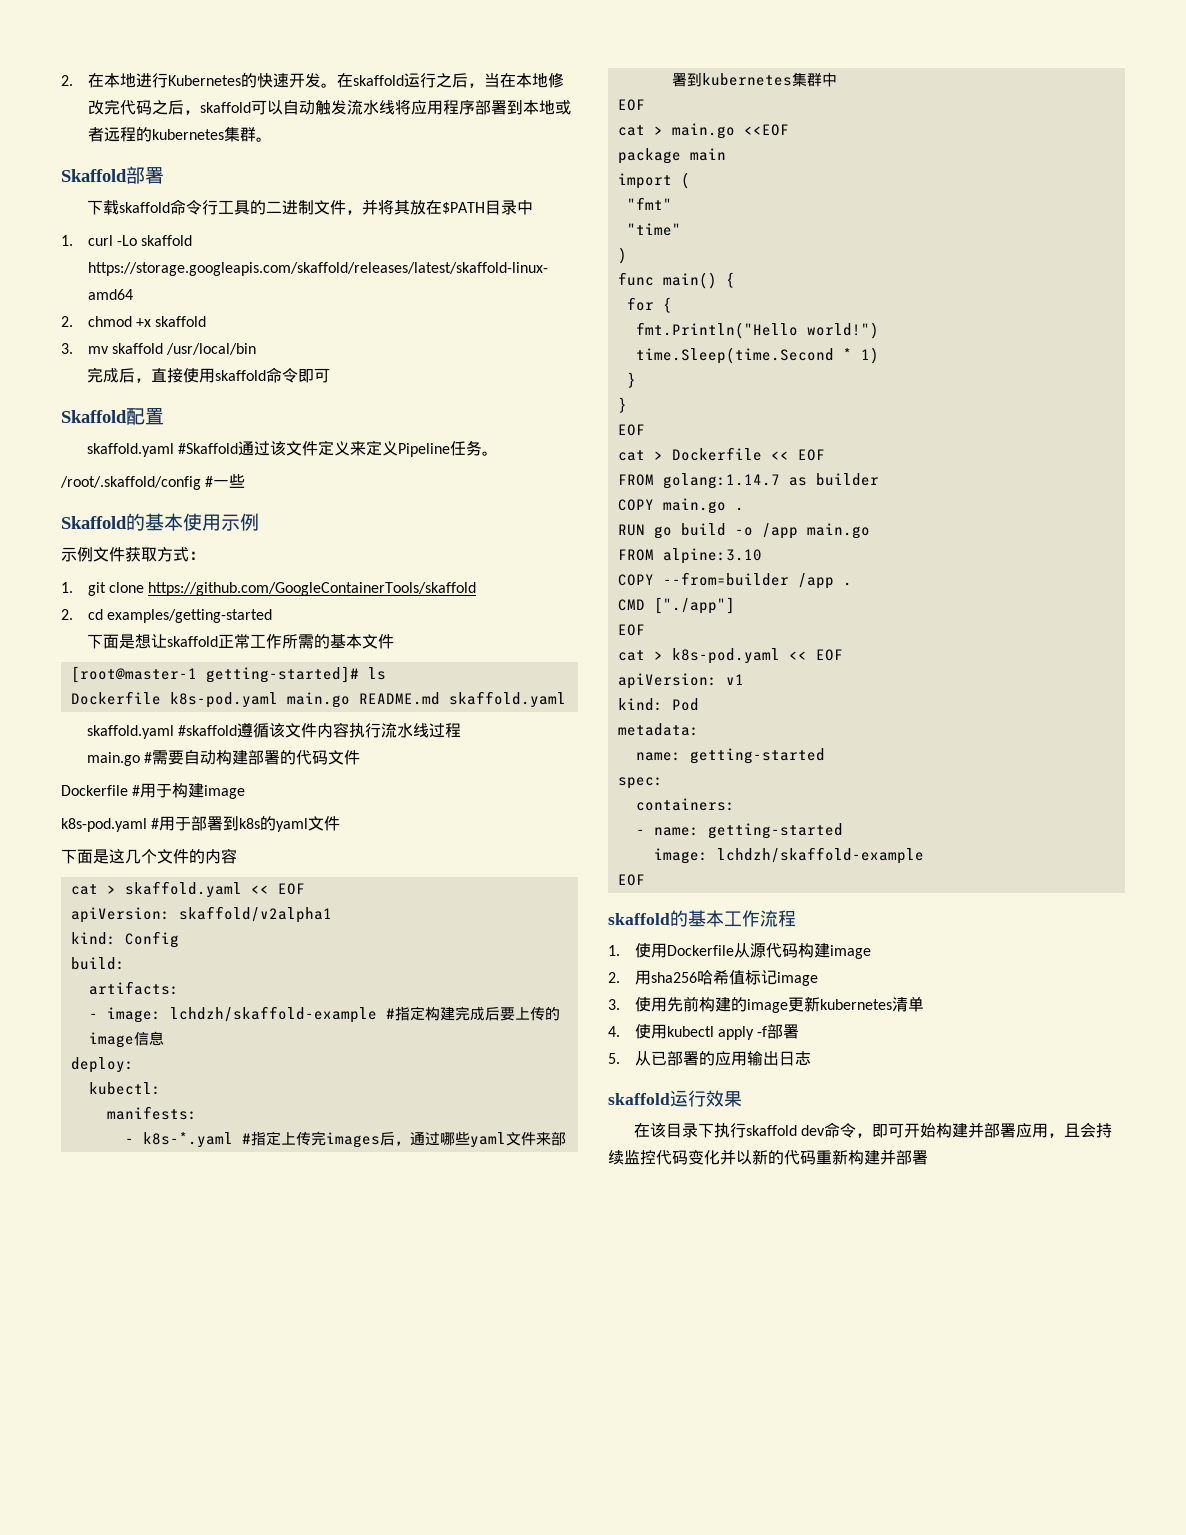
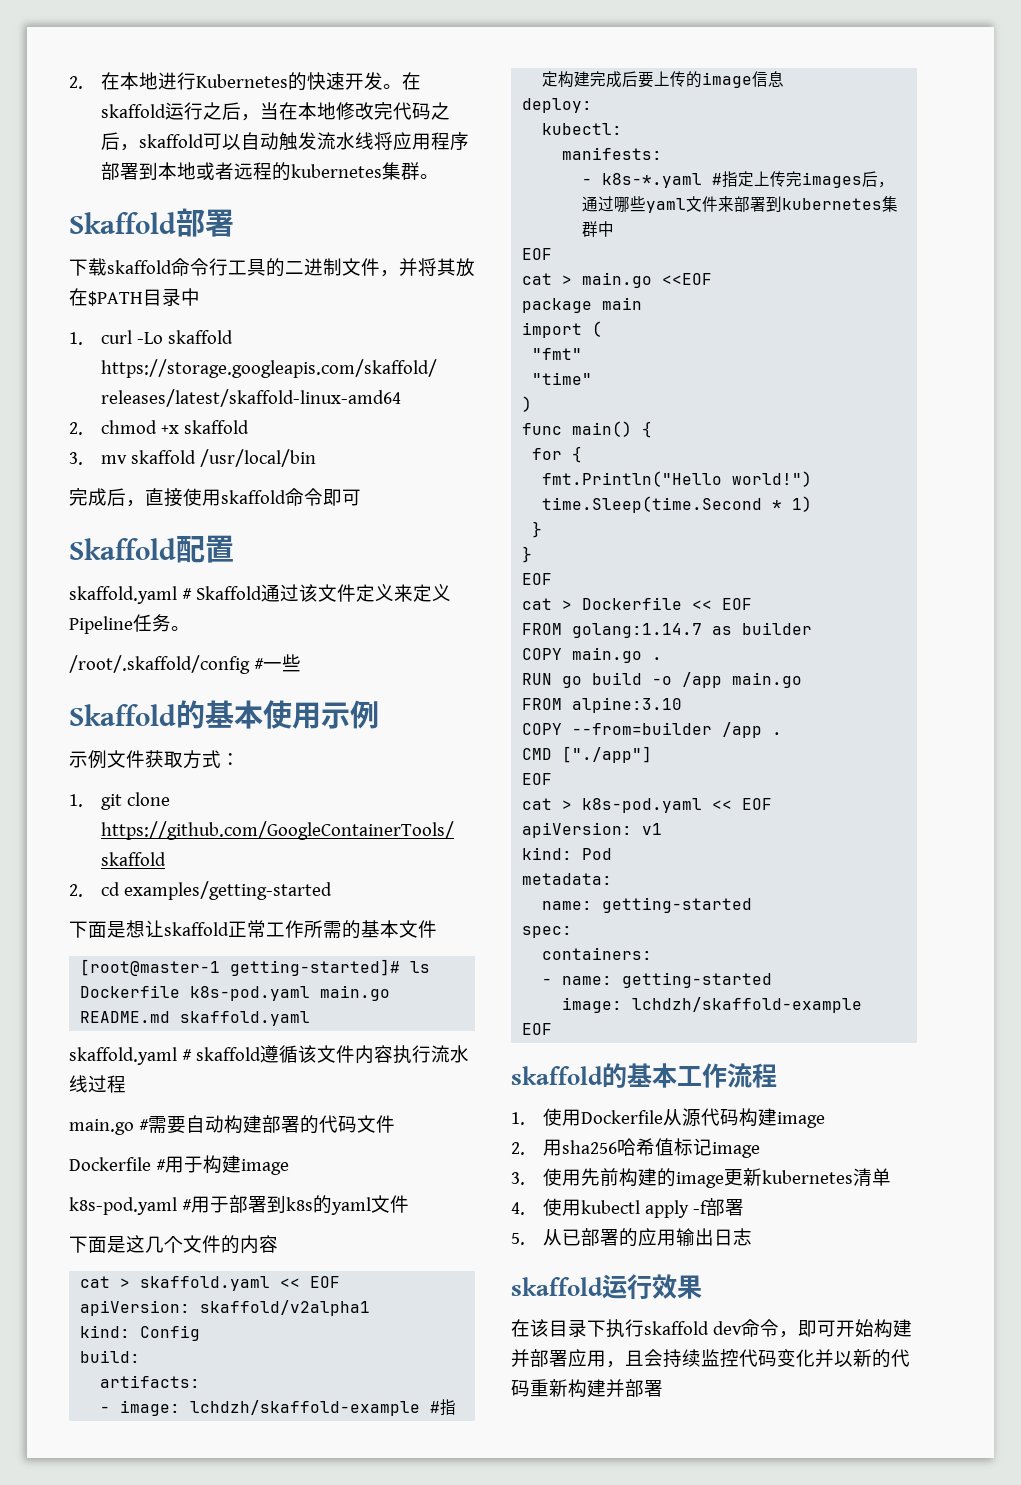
- skaffold.yaml #Skaffold通过该文件定义来定义Pipeline任务。
+ skaffold.yaml # Skaffold通过该文件定义来定义Pipeline任务。
- skaffold.yaml #skaffold遵循该文件内容执行流水线过程
+ skaffold.yaml # skaffold遵循该文件内容执行流水线过程

